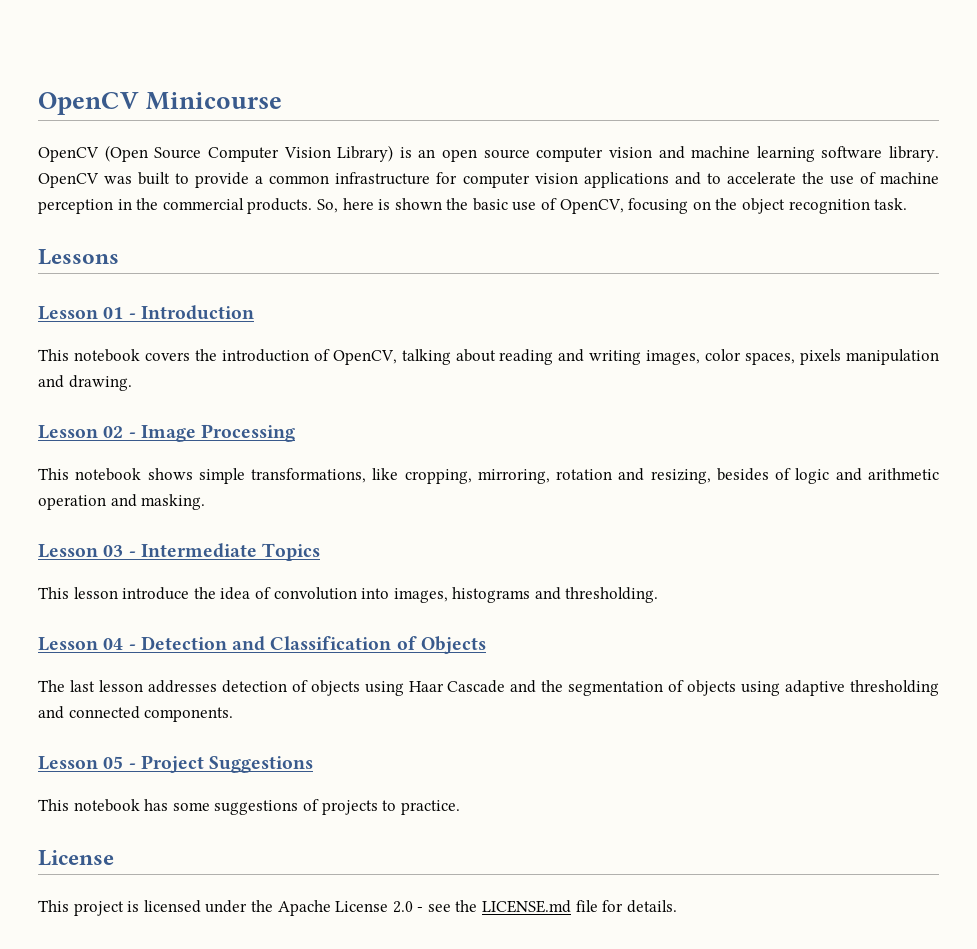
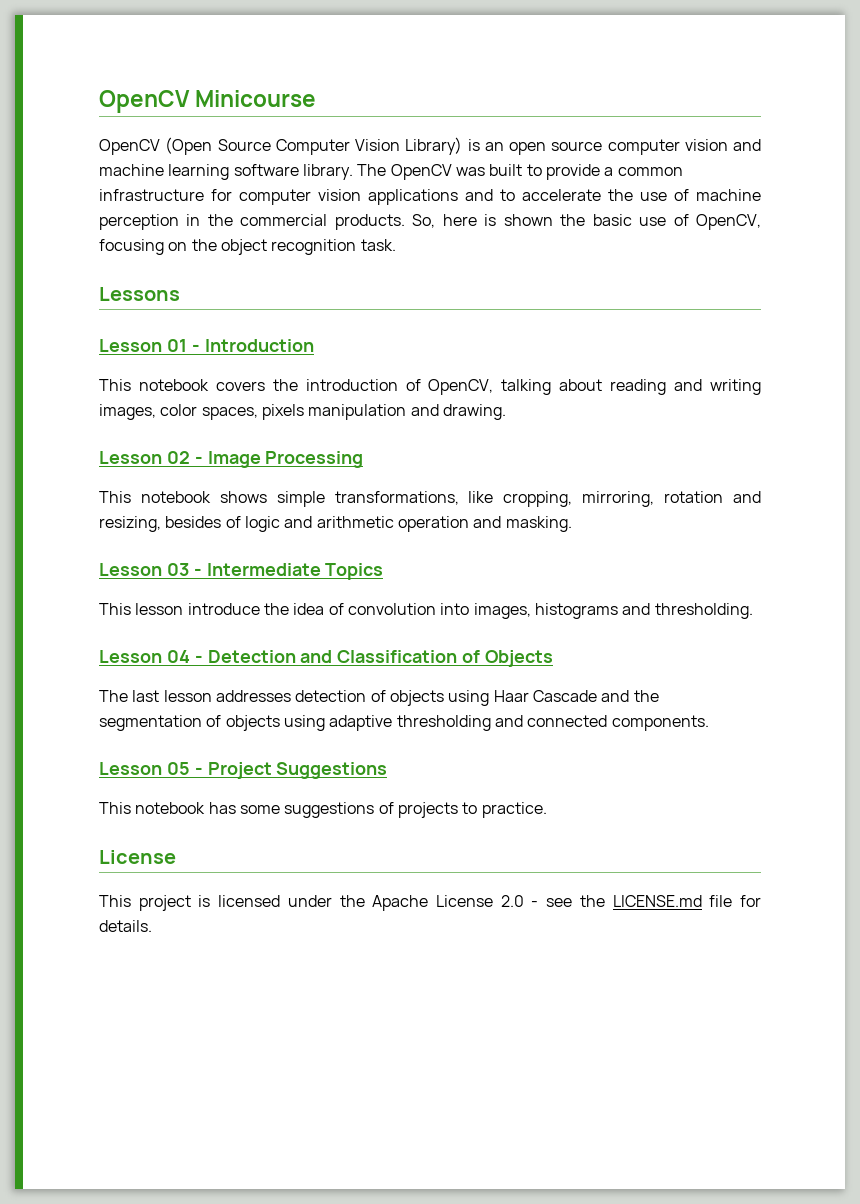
- OpenCV was built to provide a common infrastructure for computer vision applications and to accelerate the use of machine perception in the commercial products.
+ The OpenCV was built to provide a common infrastructure for computer vision applications and to accelerate the use of machine perception in the commercial products.

